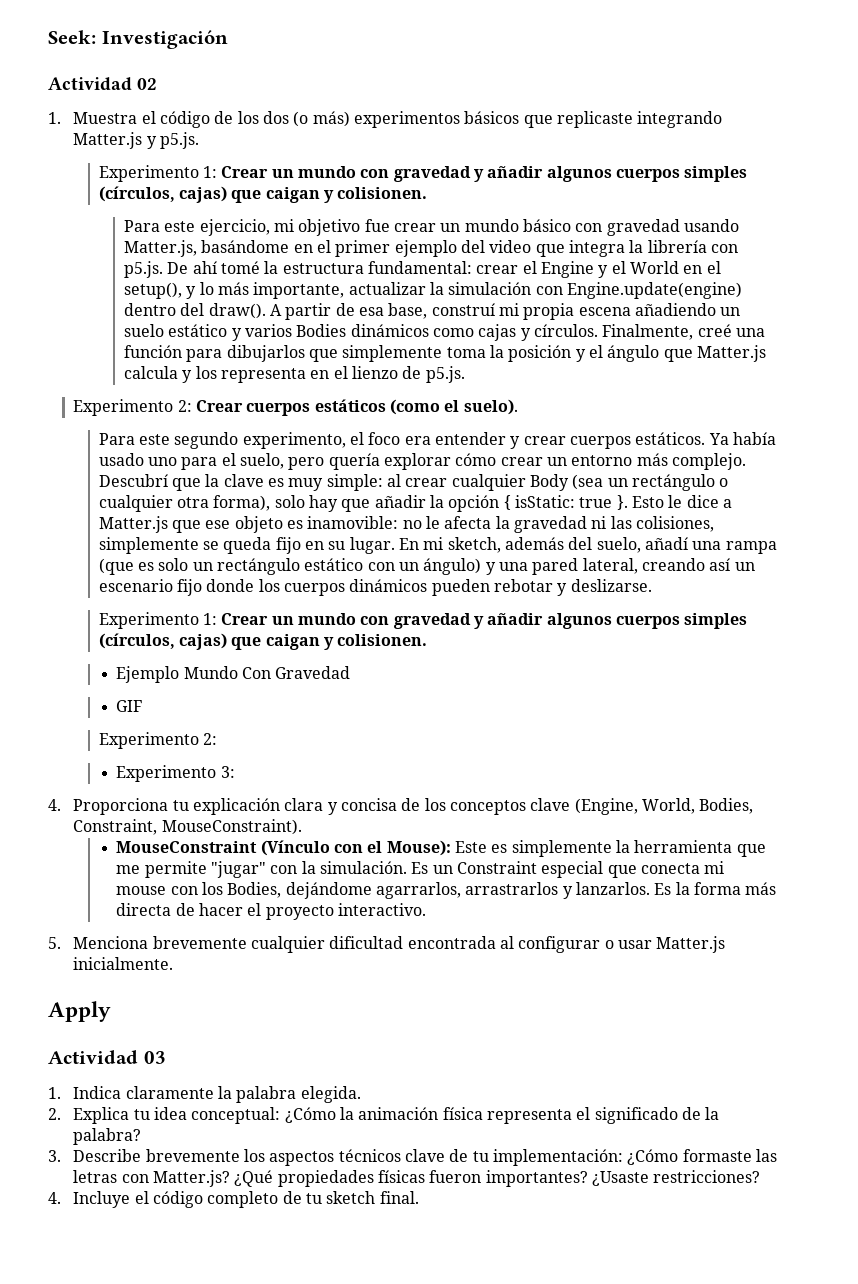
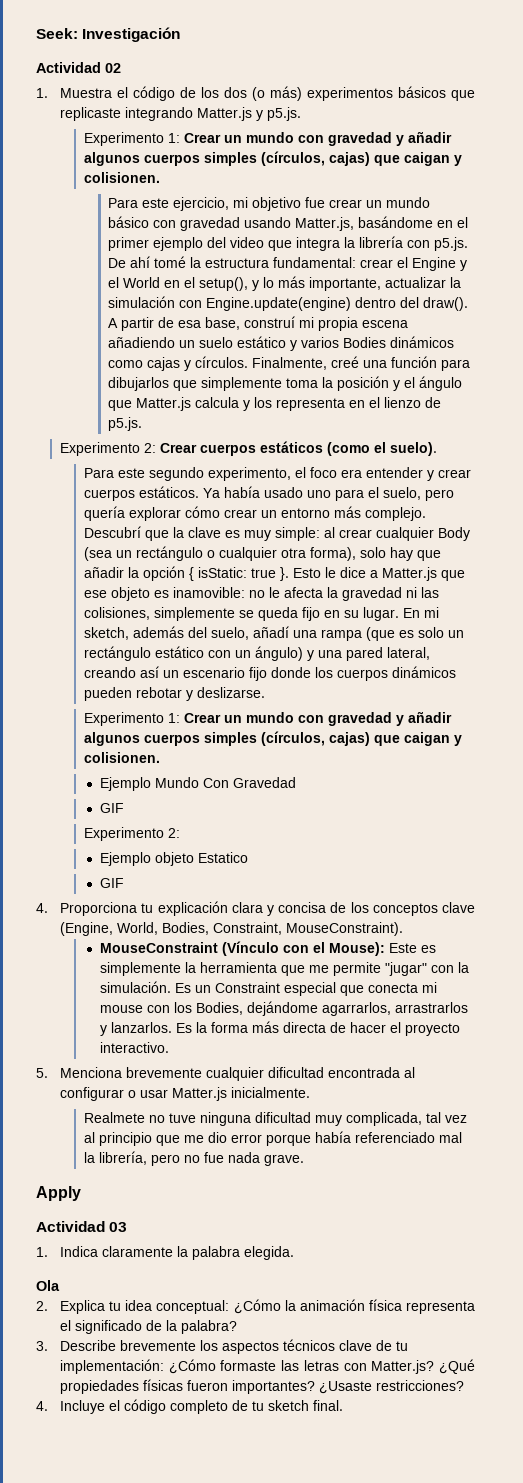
- Experimento 3:
+ Ejemplo objeto Estatico
+ GIF
+ Realmete no tuve ninguna dificultad muy complicada, tal vez al principio que me dio error porque había referenciado mal la librería, pero no fue nada grave.
+ Ola

